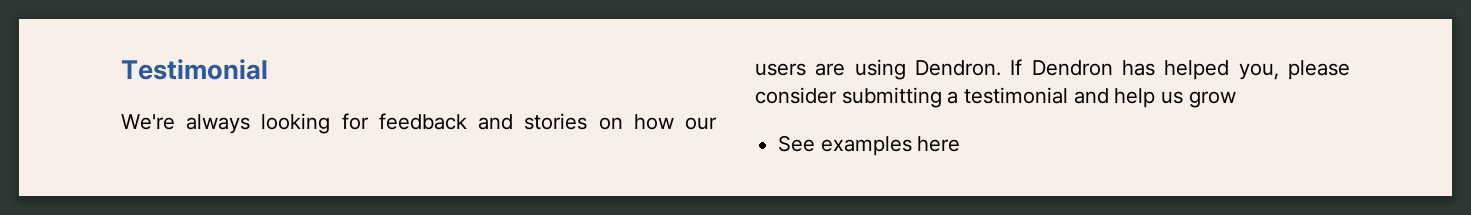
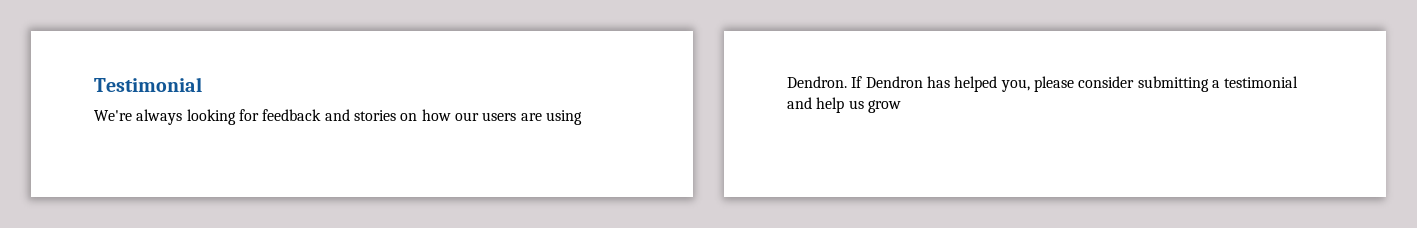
- See examples here

